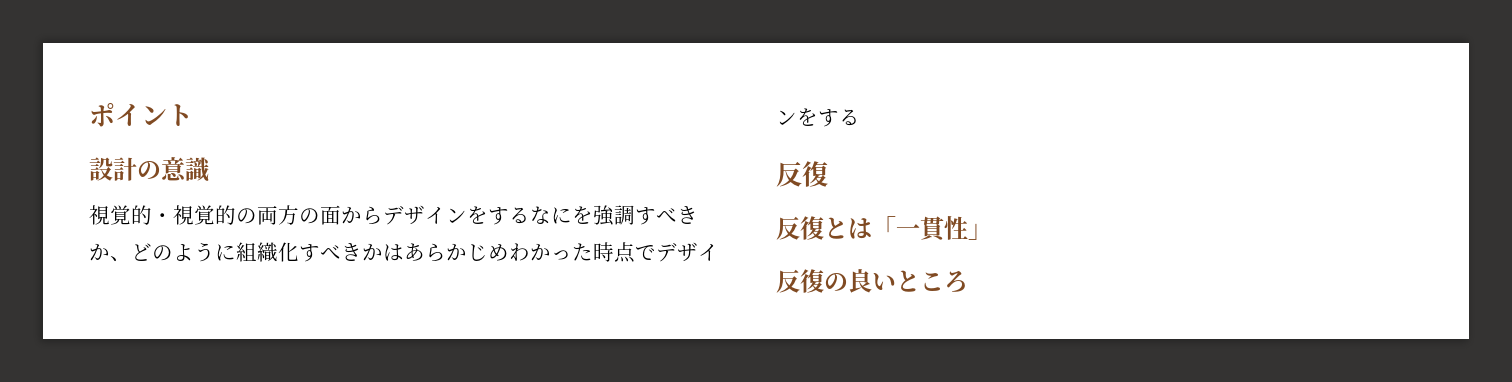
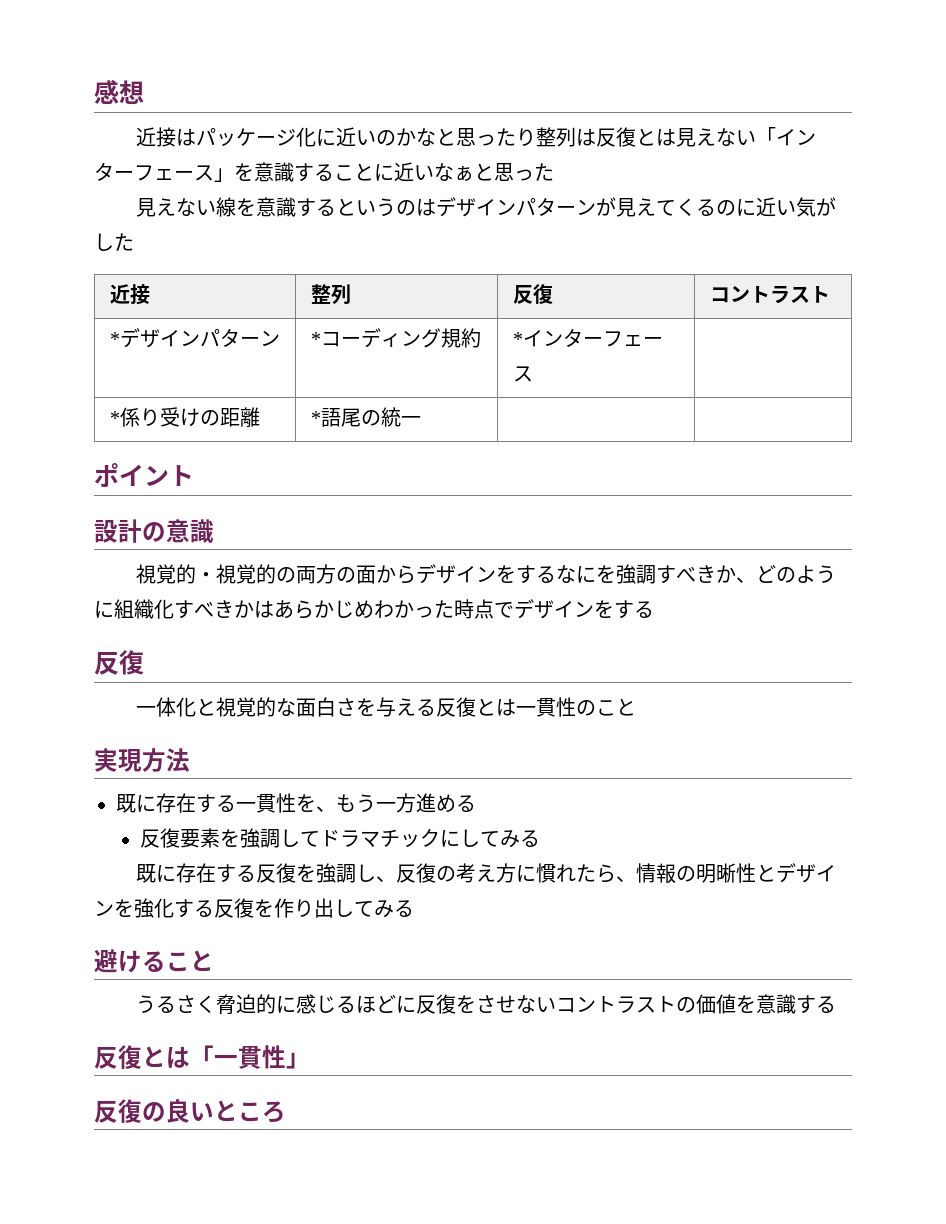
+ 感想
+ 近接はパッケージ化に近いのかなと思ったり整列は反復とは見えない「インターフェース」を意識することに近いなぁと思った
+ 見えない線を意識するというのはデザインパターンが見えてくるのに近い気がした
+ 近接 | 整列 | 反復 | コントラスト
+ *デザインパターン | *コーディング規約 | *インターフェース |
+ *係り受けの距離 | *語尾の統一 | |
+ 一体化と視覚的な面白さを与える反復とは一貫性のこと
+ 実現方法
+ 既に存在する一貫性を、もう一方進める
+ 反復要素を強調してドラマチックにしてみる
+ 既に存在する反復を強調し、反復の考え方に慣れたら、情報の明晰性とデザインを強化する反復を作り出してみる
+ 避けること
+ うるさく脅迫的に感じるほどに反復をさせないコントラストの価値を意識する

